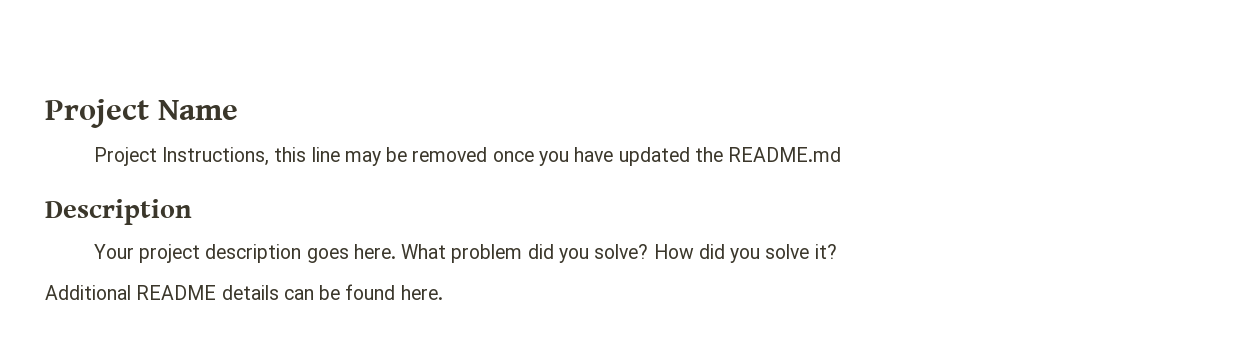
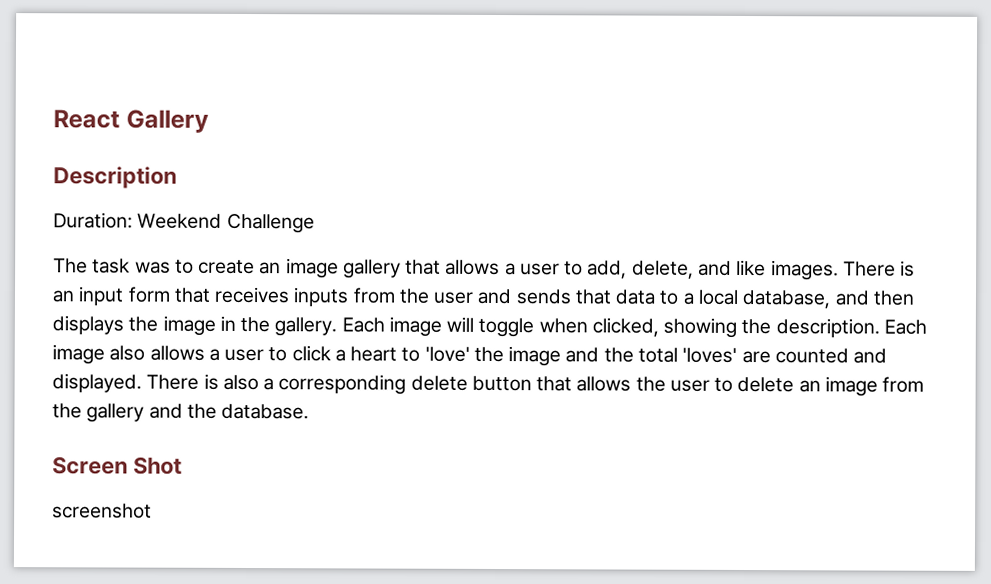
- Project Name
- Project Instructions, this line may be removed once you have updated the README.md
+ React Gallery
  Description
- Your project description goes here. What problem did you solve? How did you solve it?
- Additional README details can be found here.
+ Duration: Weekend Challenge
+ The task was to create an image gallery that allows a user to add, delete, and like images. There is an input form that receives inputs from the user and sends that data to a local database, and then displays the image in the gallery. Each image will toggle when clicked, showing the description. Each image also allows a user to click a heart to 'love' the image and the total 'loves' are counted and displayed. There is also a corresponding delete button that allows the user to delete an image from the gallery and the database.
+ Screen Shot
+ screenshot

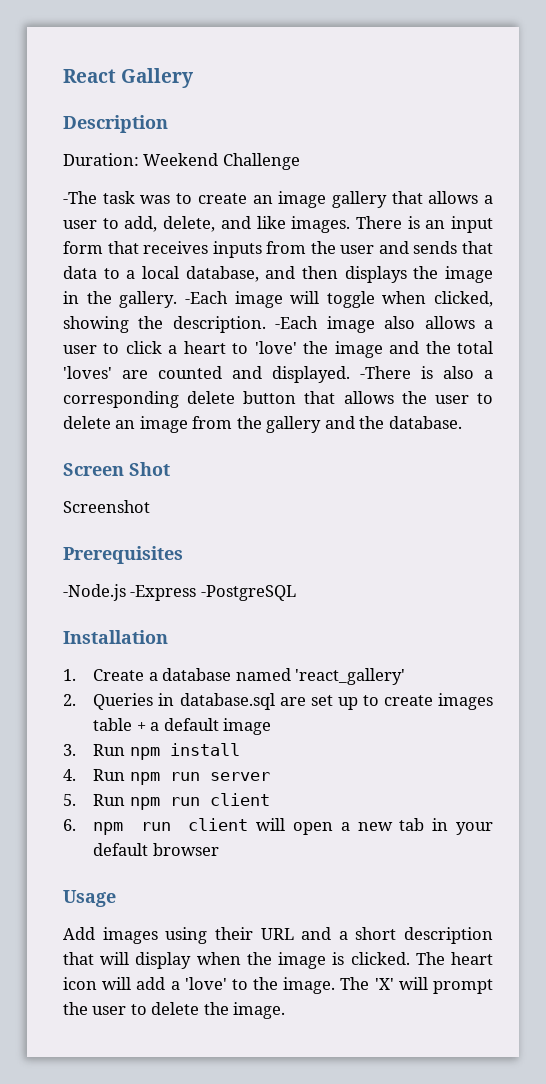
- The task was to create an image gallery that allows a user to add, delete, and like images.
+ -The task was to create an image gallery that allows a user to add, delete, and like images.
- Each image will toggle when clicked, showing the description.
+ -Each image will toggle when clicked, showing the description.
- Each image also allows a user to click a heart to 'love' the image and the total 'loves' are counted and displayed.
+ -Each image also allows a user to click a heart to 'love' the image and the total 'loves' are counted and displayed.
- There is also a corresponding delete button that allows the user to delete an image from the gallery and the database.
+ -There is also a corresponding delete button that allows the user to delete an image from the gallery and the database.
- screenshot
+ Screenshot
+ Prerequisites
+ -Node.js -Express -PostgreSQL
+ Installation
+ 1. Create a database named 'react_gallery'
+ 2. Queries in database.sql are set up to create images table + a default image
+ 3. Run npm install
+ 4. Run npm run server
+ 5. Run npm run client
+ 6. npm run client will open a new tab in your default browser
+ Usage
+ Add images using their URL and a short description that will display when the image is clicked. The heart icon will add a 'love' to the image. The 'X' will prompt the user to delete the image.

